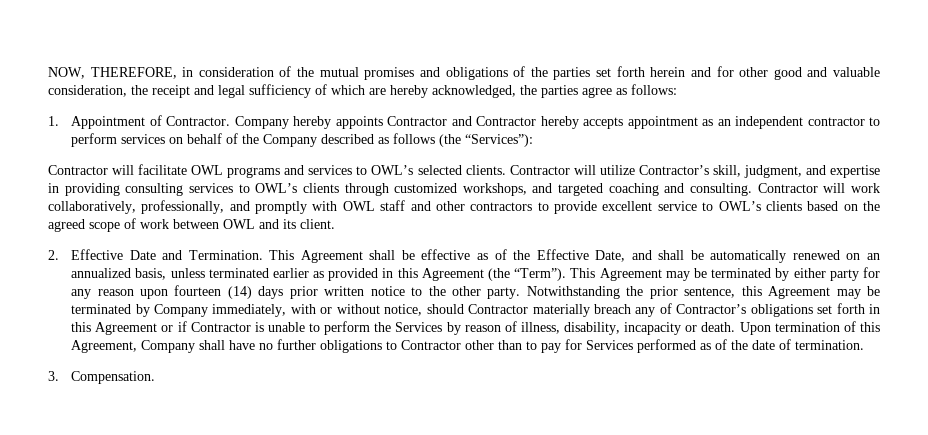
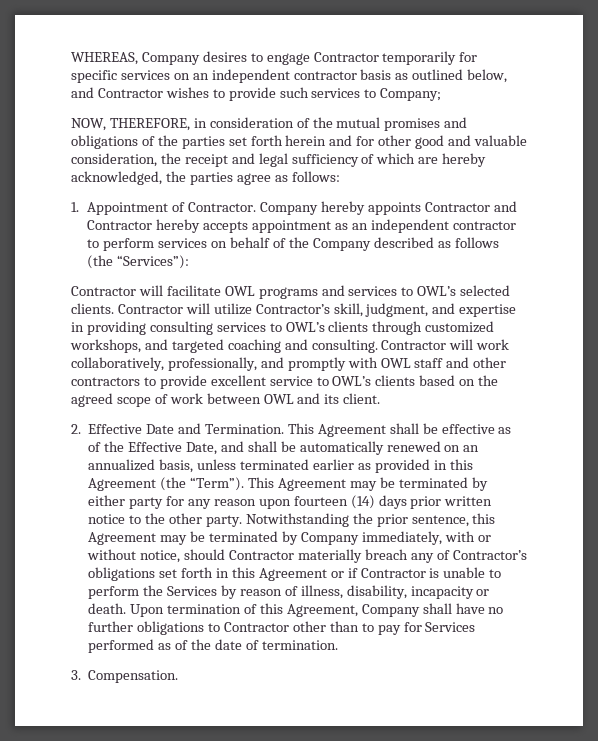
+ WHEREAS, Company desires to engage Contractor temporarily for specific services on an independent contractor basis as outlined below, and Contractor wishes to provide such services to Company;

